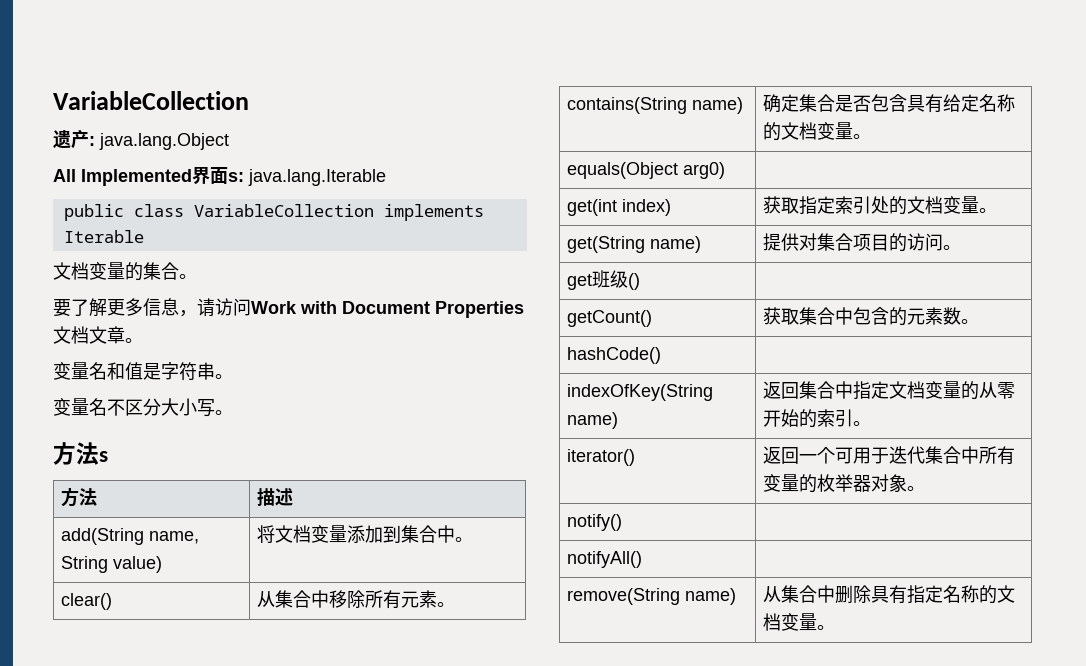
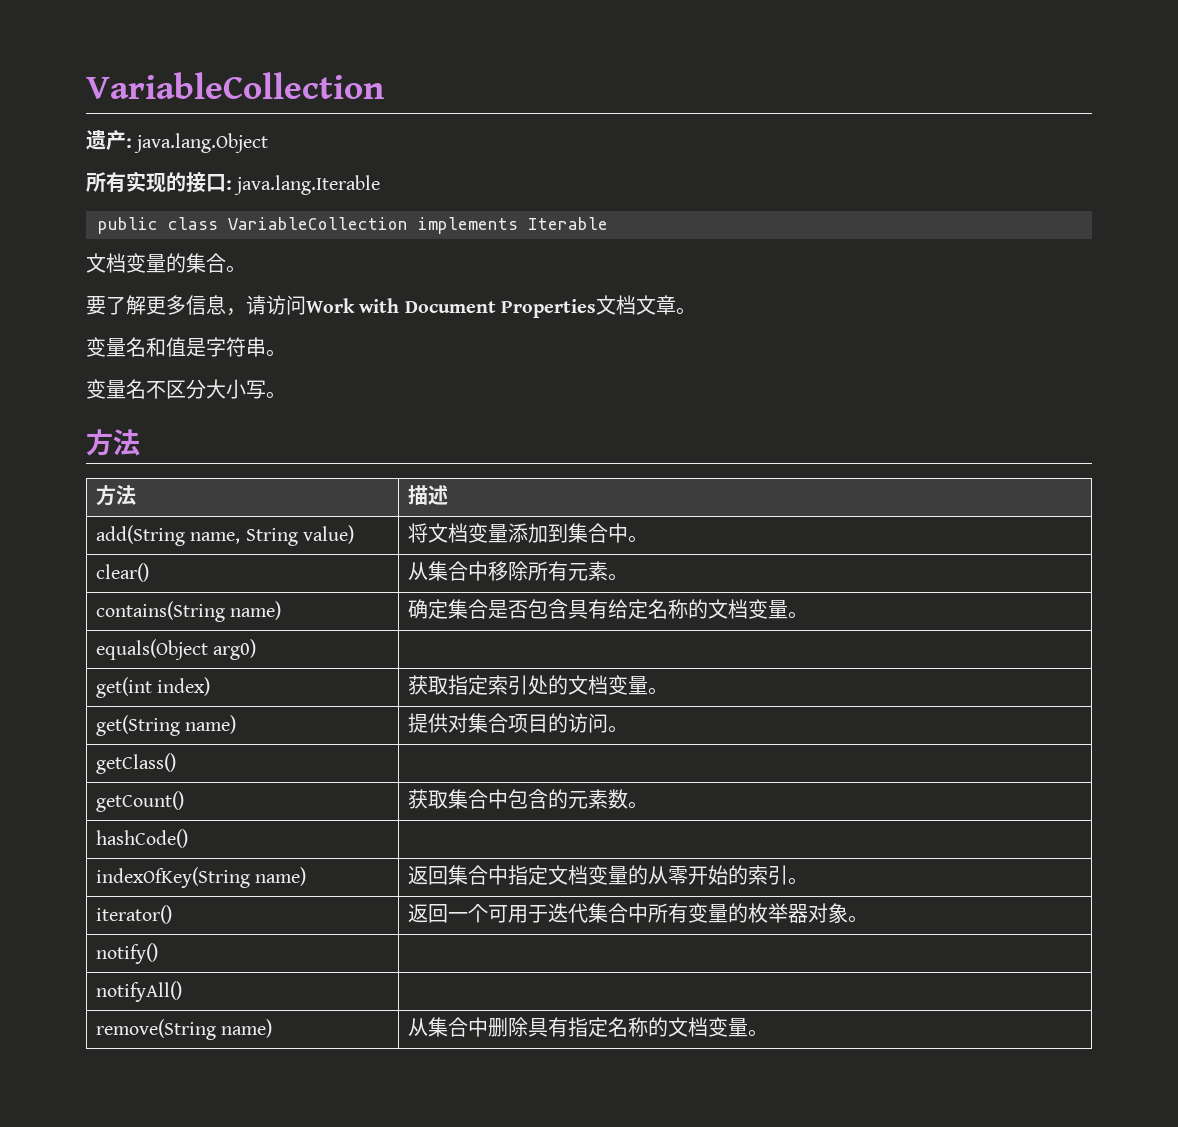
- All Implemented界面s: java.lang.Iterable
+ 所有实现的接口: java.lang.Iterable
  变量名不区分大小写。
- 方法s
+ 方法
- get班级() |
+ getClass() |

